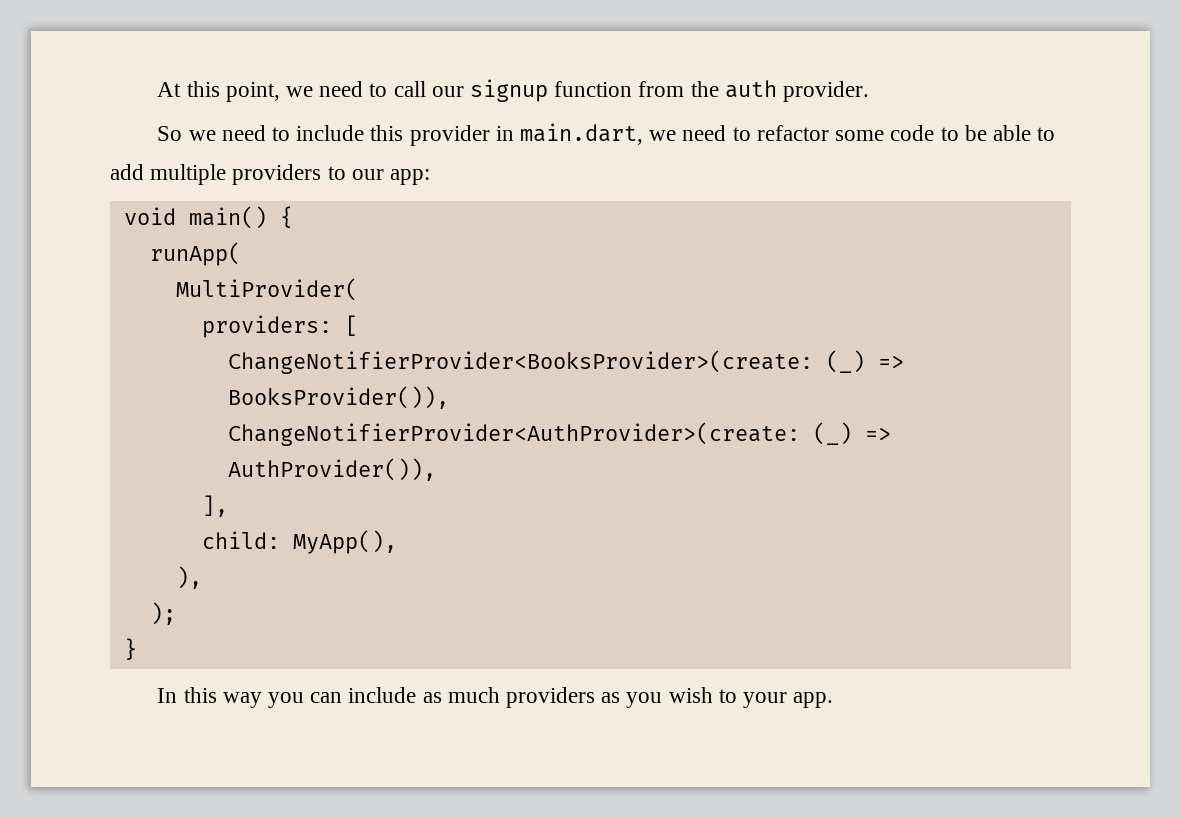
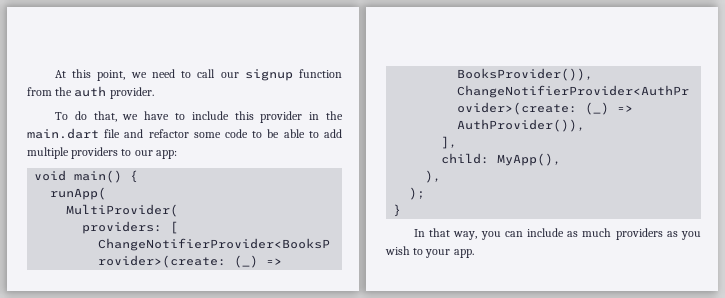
- So we need to include this provider in main.dart, we need to refactor some code to be able to add multiple providers to our app:
+ To do that, we have to include this provider in the main.dart file and refactor some code to be able to add multiple providers to our app:
- In this way you can include as much providers as you wish to your app.
+ In that way, you can include as much providers as you wish to your app.

